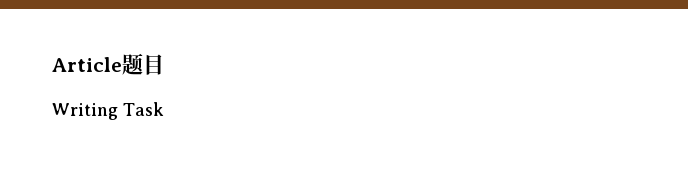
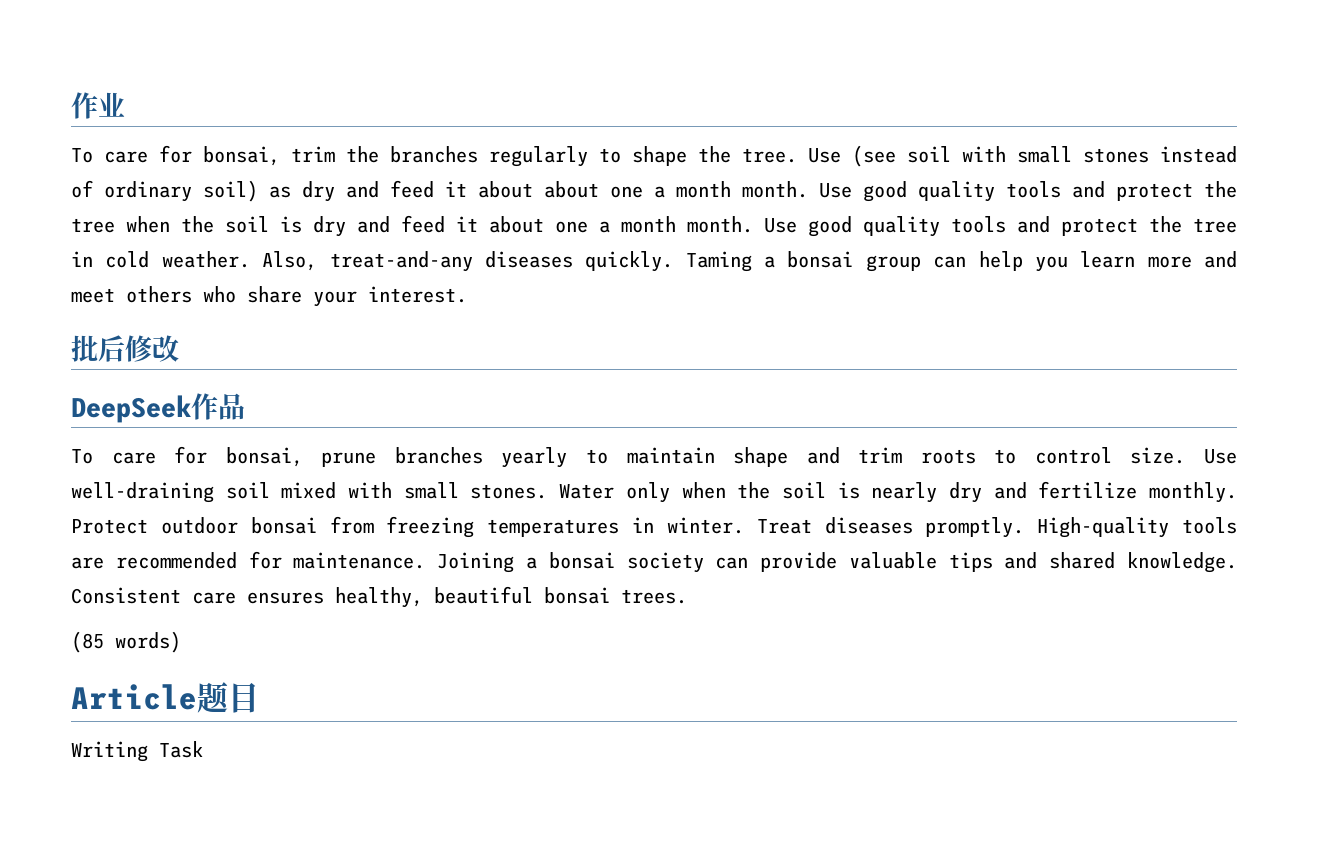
+ 作业
+ To care for bonsai, trim the branches regularly to shape the tree. Use (see soil with small stones instead of ordinary soil) as dry and feed it about about one a month month. Use good quality tools and protect the tree when the soil is dry and feed it about one a month month. Use good quality tools and protect the tree in cold weather. Also, treat-and-any diseases quickly. Taming a bonsai group can help you learn more and meet others who share your interest.
+ 批后修改
+ DeepSeek作品
+ To care for bonsai, prune branches yearly to maintain shape and trim roots to control size. Use well-draining soil mixed with small stones. Water only when the soil is nearly dry and fertilize monthly. Protect outdoor bonsai from freezing temperatures in winter. Treat diseases promptly. High-quality tools are recommended for maintenance. Joining a bonsai society can provide valuable tips and shared knowledge. Consistent care ensures healthy, beautiful bonsai trees.
+ (85 words)

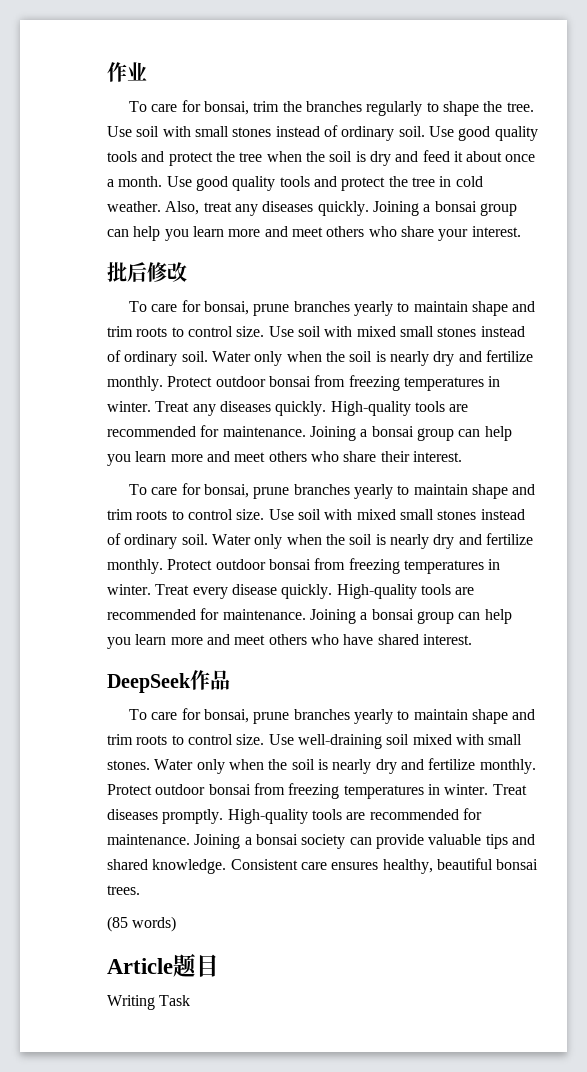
- Use (see soil with small stones instead of ordinary soil) as dry and feed it about about one a month month.
+ Use soil with small stones instead of ordinary soil.
- Use good quality tools and protect the tree when the soil is dry and feed it about one a month month.
+ Use good quality tools and protect the tree when the soil is dry and feed it about once a month.
- Also, treat-and-any diseases quickly. Taming a bonsai group can help you learn more and meet others who share your interest.
+ Also, treat any diseases quickly. Joining a bonsai group can help you learn more and meet others who share your interest.
+ To care for bonsai, prune branches yearly to maintain shape and trim roots to control size. Use soil with mixed small stones instead of ordinary soil. Water only when the soil is nearly dry and fertilize monthly. Protect outdoor bonsai from freezing temperatures in winter. Treat any diseases quickly. High-quality tools are recommended for maintenance. Joining a bonsai group can help you learn more and meet others who share their interest.
+ To care for bonsai, prune branches yearly to maintain shape and trim roots to control size. Use soil with mixed small stones instead of ordinary soil. Water only when the soil is nearly dry and fertilize monthly. Protect outdoor bonsai from freezing temperatures in winter. Treat every disease quickly. High-quality tools are recommended for maintenance. Joining a bonsai group can help you learn more and meet others who have shared interest.

